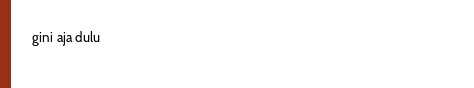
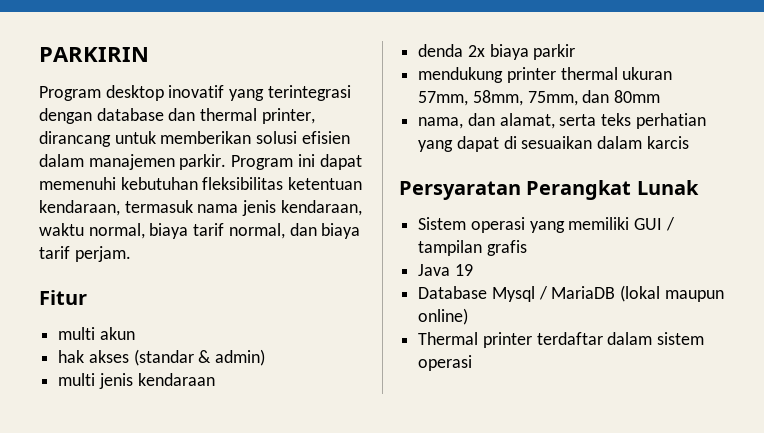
- gini aja dulu
+ PARKIRIN
+ Program desktop inovatif yang terintegrasi dengan database dan thermal printer, dirancang untuk memberikan solusi efisien dalam manajemen parkir. Program ini dapat memenuhi kebutuhan fleksibilitas ketentuan kendaraan, termasuk nama jenis kendaraan, waktu normal, biaya tarif normal, dan biaya tarif perjam.
+ Fitur
+ multi akun
+ hak akses (standar & admin)
+ multi jenis kendaraan
+ denda 2x biaya parkir
+ mendukung printer thermal ukuran 57mm, 58mm, 75mm, dan 80mm
+ nama, dan alamat, serta teks perhatian yang dapat di sesuaikan dalam karcis
+ Persyaratan Perangkat Lunak
+ Sistem operasi yang memiliki GUI / tampilan grafis
+ Java 19
+ Database Mysql / MariaDB (lokal maupun online)
+ Thermal printer terdaftar dalam sistem operasi

